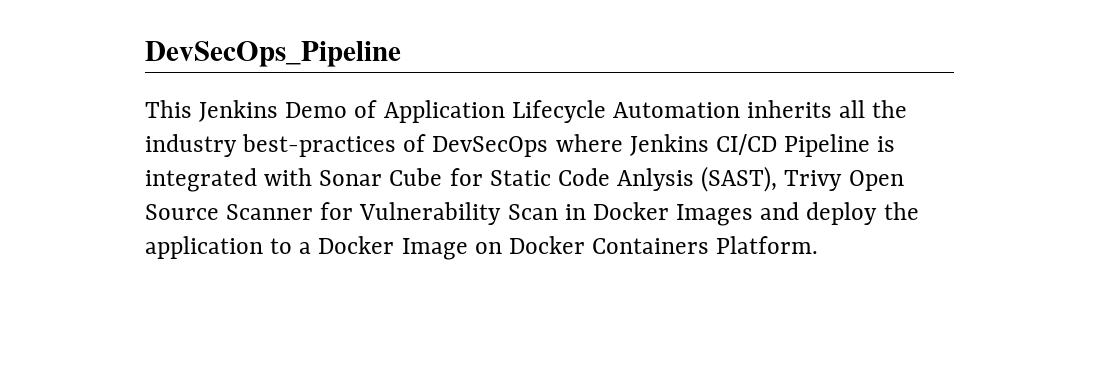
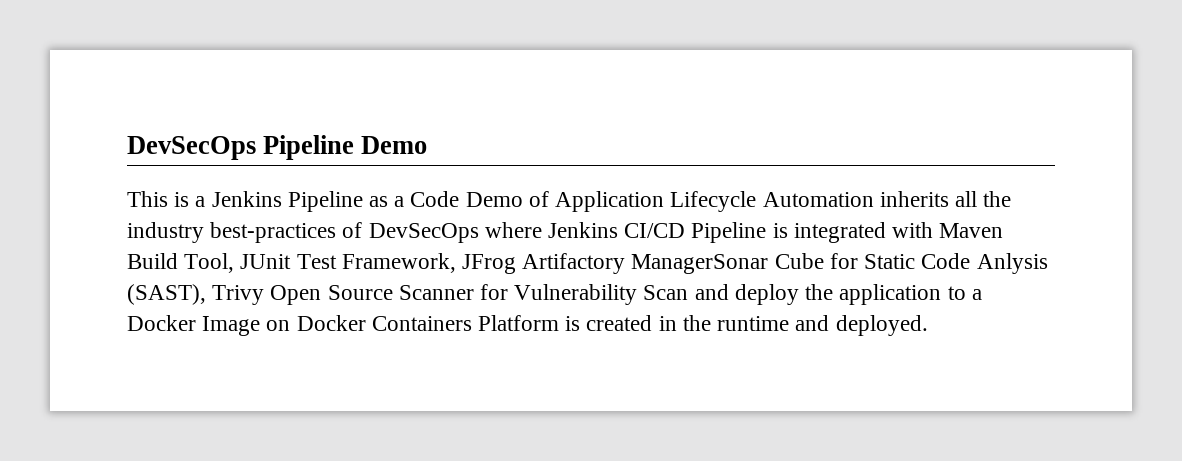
- DevSecOps_Pipeline
- This Jenkins Demo of Application Lifecycle Automation inherits all the industry best-practices of DevSecOps where Jenkins CI/CD Pipeline is integrated with Sonar Cube for Static Code Anlysis (SAST), Trivy Open Source Scanner for Vulnerability Scan in Docker Images and deploy the application to a Docker Image on Docker Containers Platform.
+ DevSecOps Pipeline Demo
+ This is a Jenkins Pipeline as a Code Demo of Application Lifecycle Automation inherits all the industry best-practices of DevSecOps where Jenkins CI/CD Pipeline is integrated with Maven Build Tool, JUnit Test Framework, JFrog Artifactory ManagerSonar Cube for Static Code Anlysis (SAST), Trivy Open Source Scanner for Vulnerability Scan and deploy the application to a Docker Image on Docker Containers Platform is created in the runtime and deployed.

